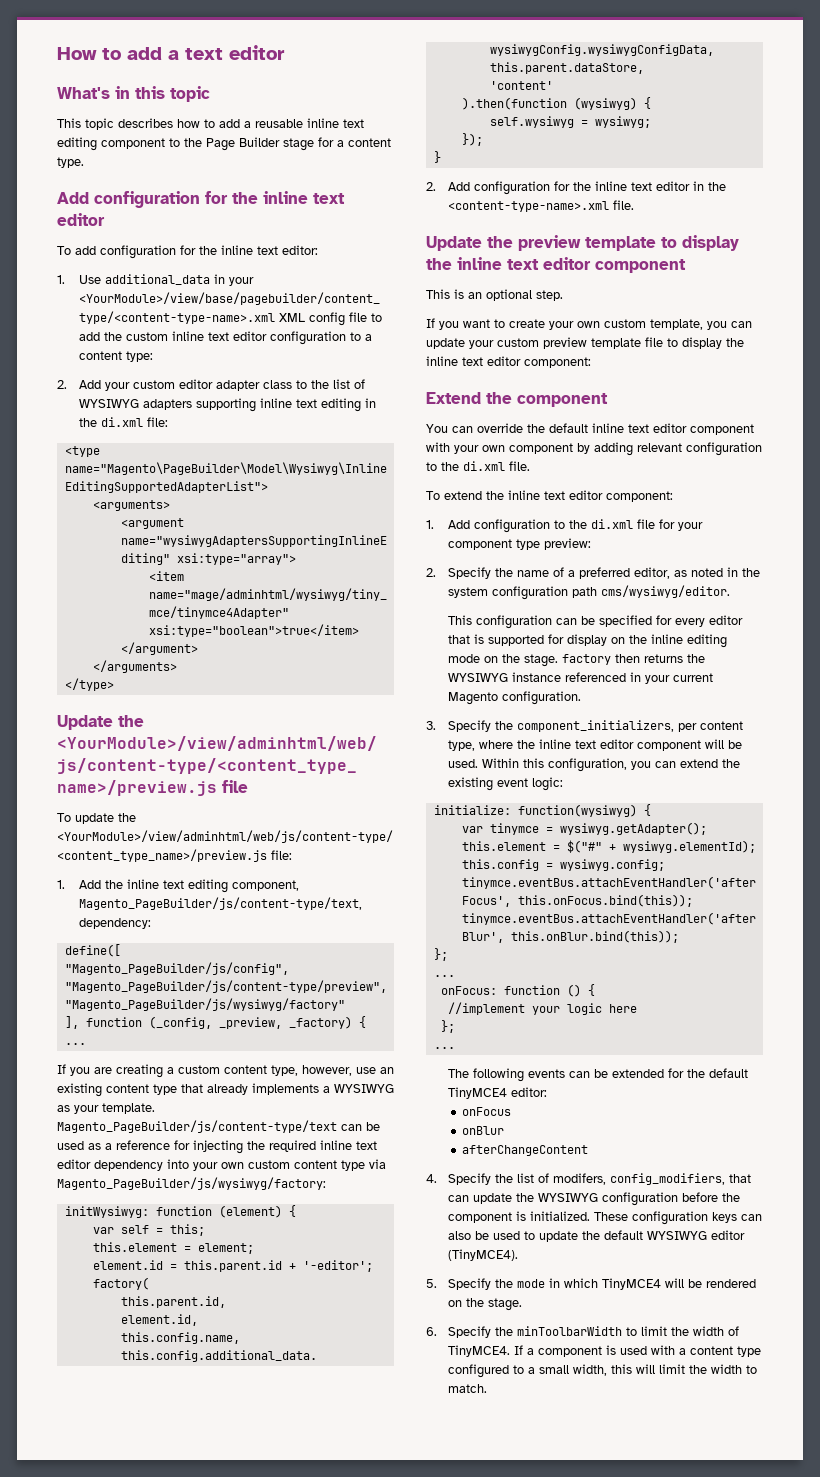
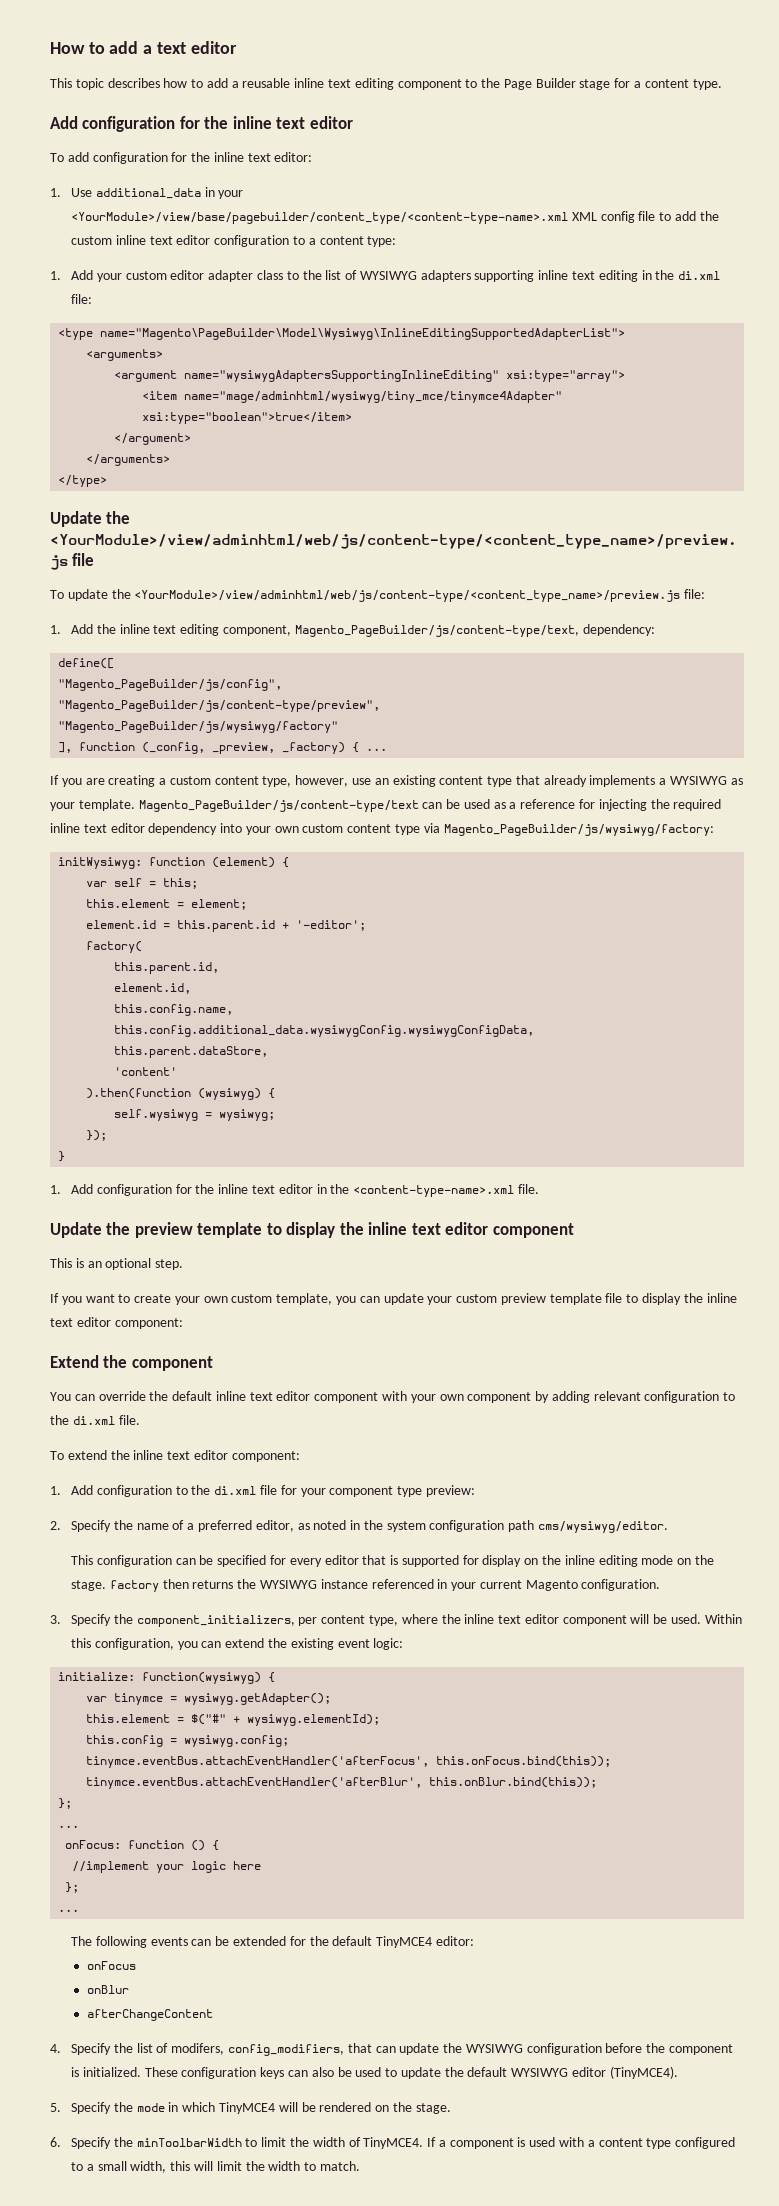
- What's in this topic
- 2. Add your custom editor adapter class to the list of WYSIWYG adapters supporting inline text editing in the di.xml file:
+ 1. Add your custom editor adapter class to the list of WYSIWYG adapters supporting inline text editing in the di.xml file:
- 2. Add configuration for the inline text editor in the <content-type-name>.xml file.
+ 1. Add configuration for the inline text editor in the <content-type-name>.xml file.

